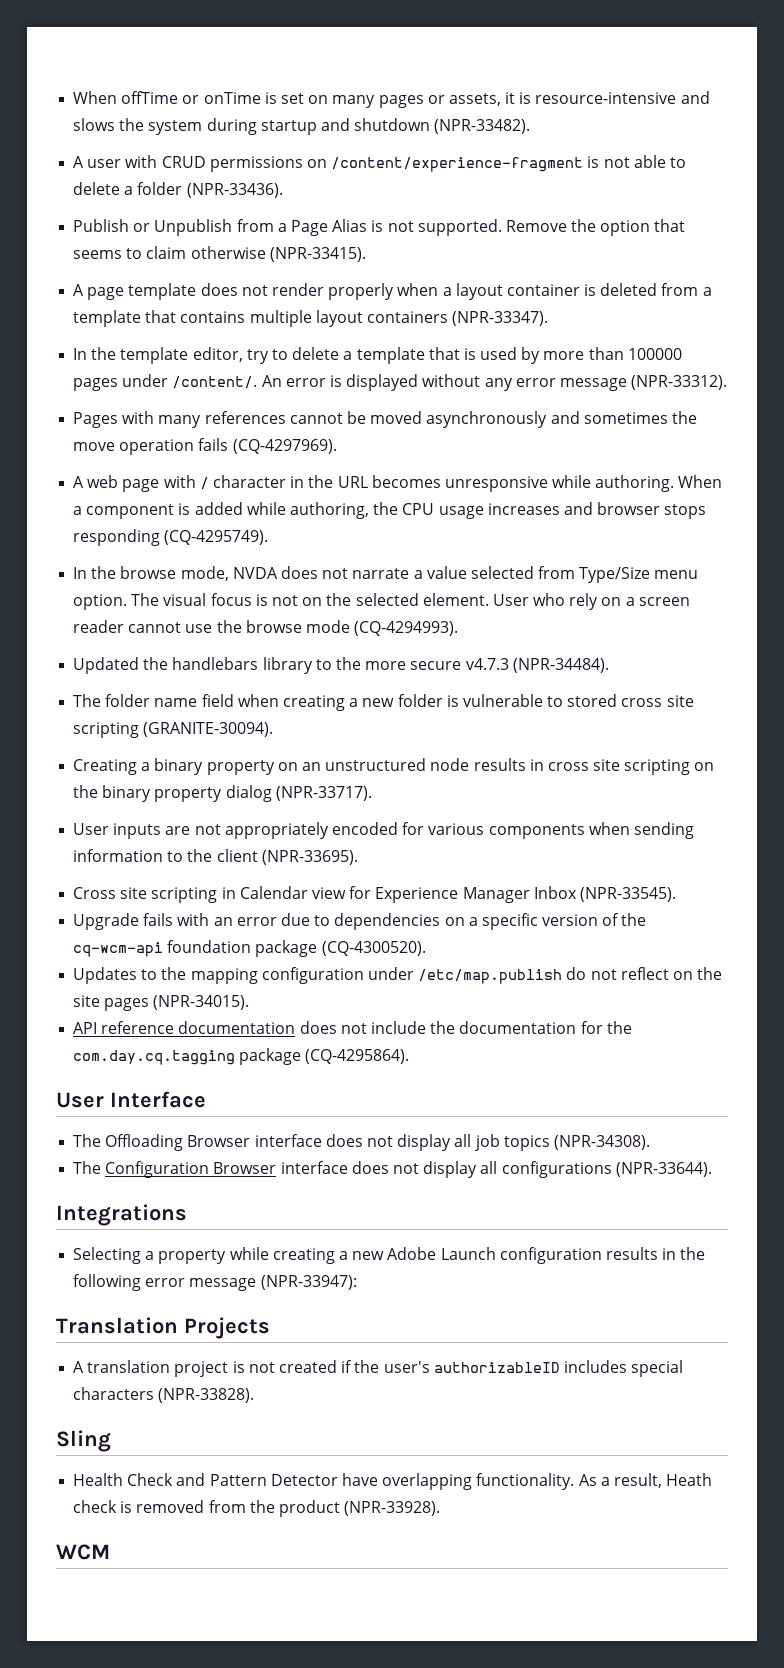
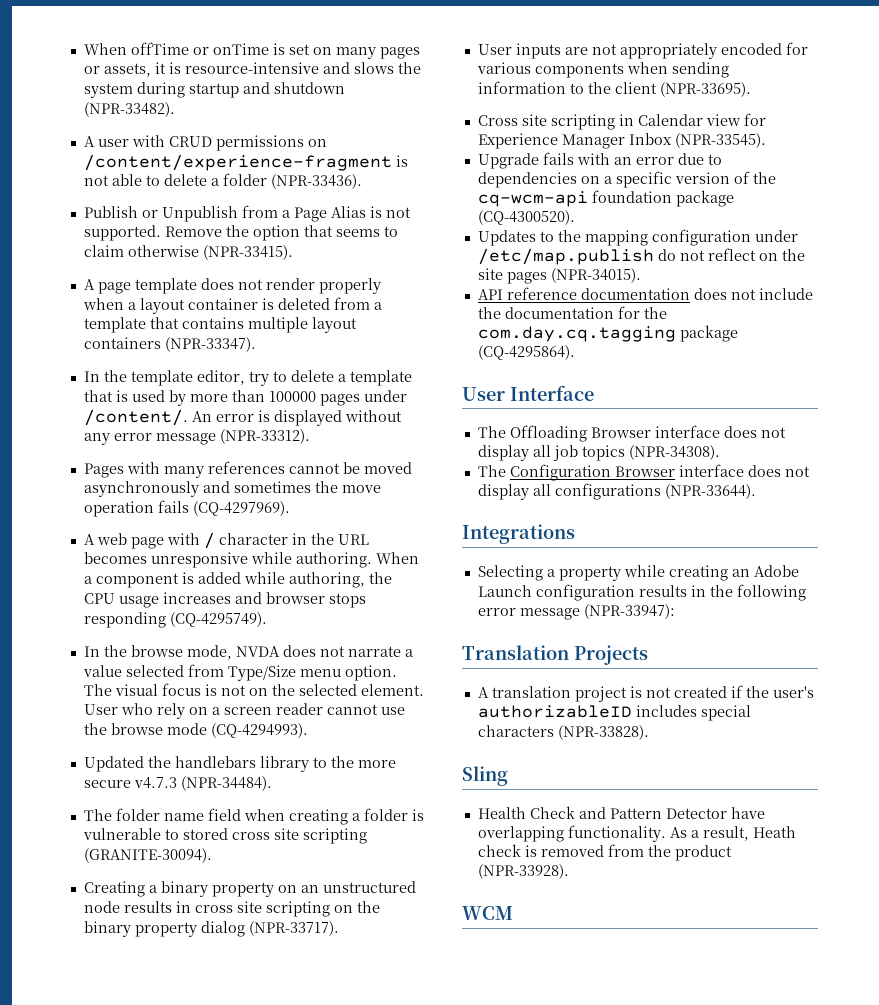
- The folder name field when creating a new folder is vulnerable to stored cross site scripting (GRANITE-30094).
+ The folder name field when creating a folder is vulnerable to stored cross site scripting (GRANITE-30094).
- Selecting a property while creating a new Adobe Launch configuration results in the following error message (NPR-33947):
+ Selecting a property while creating an Adobe Launch configuration results in the following error message (NPR-33947):

